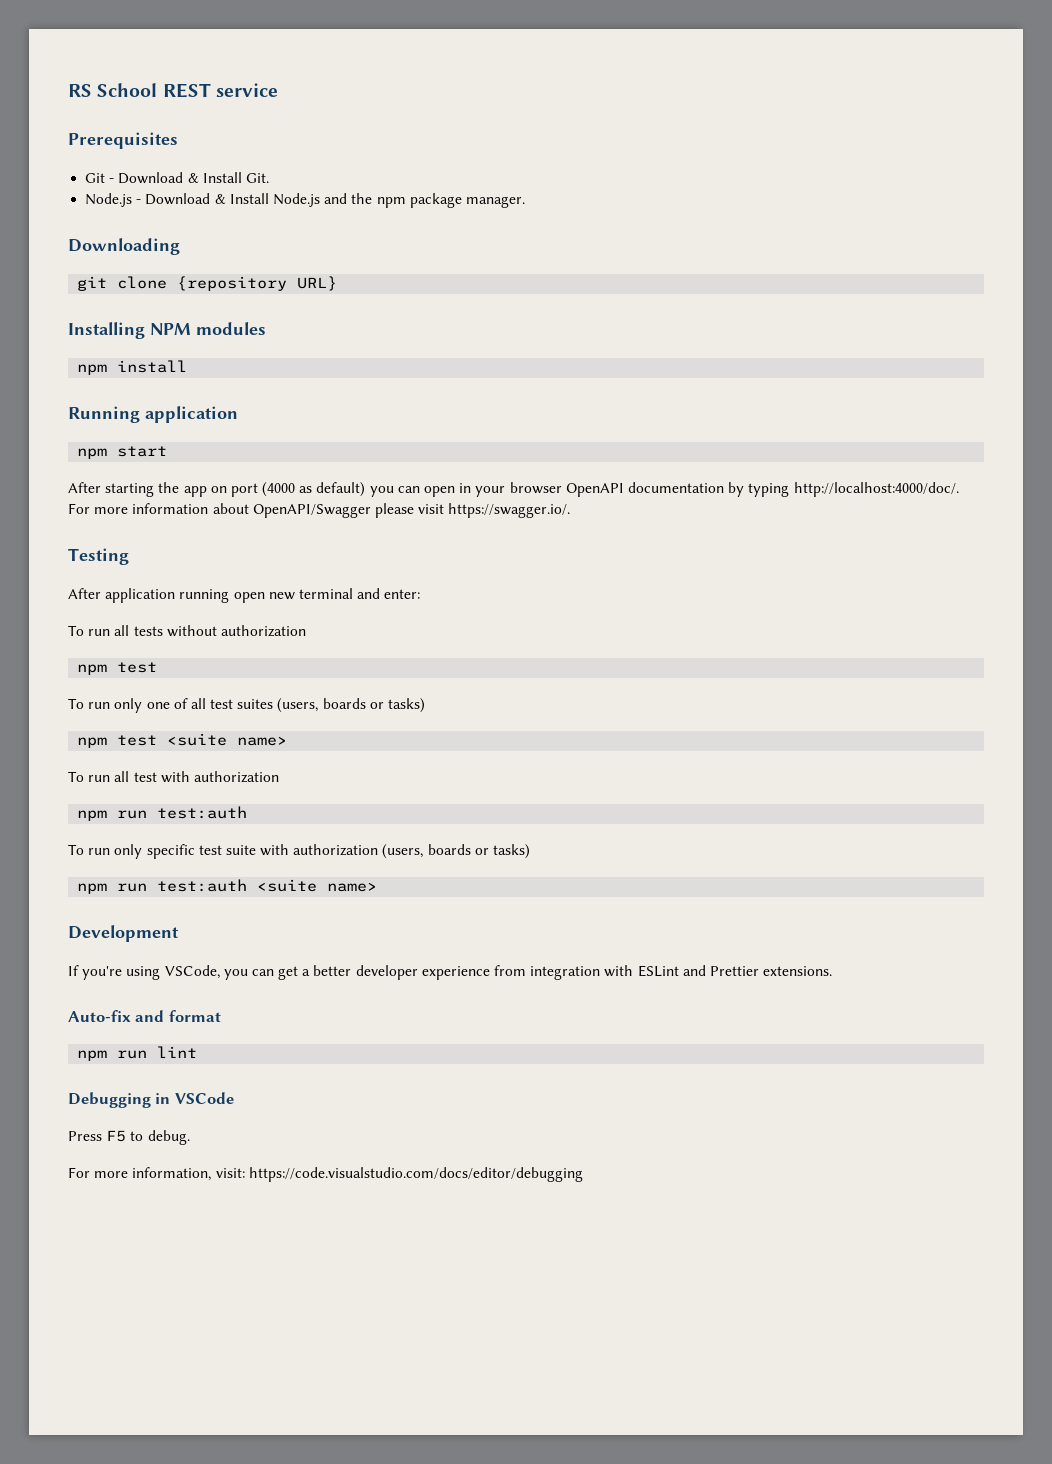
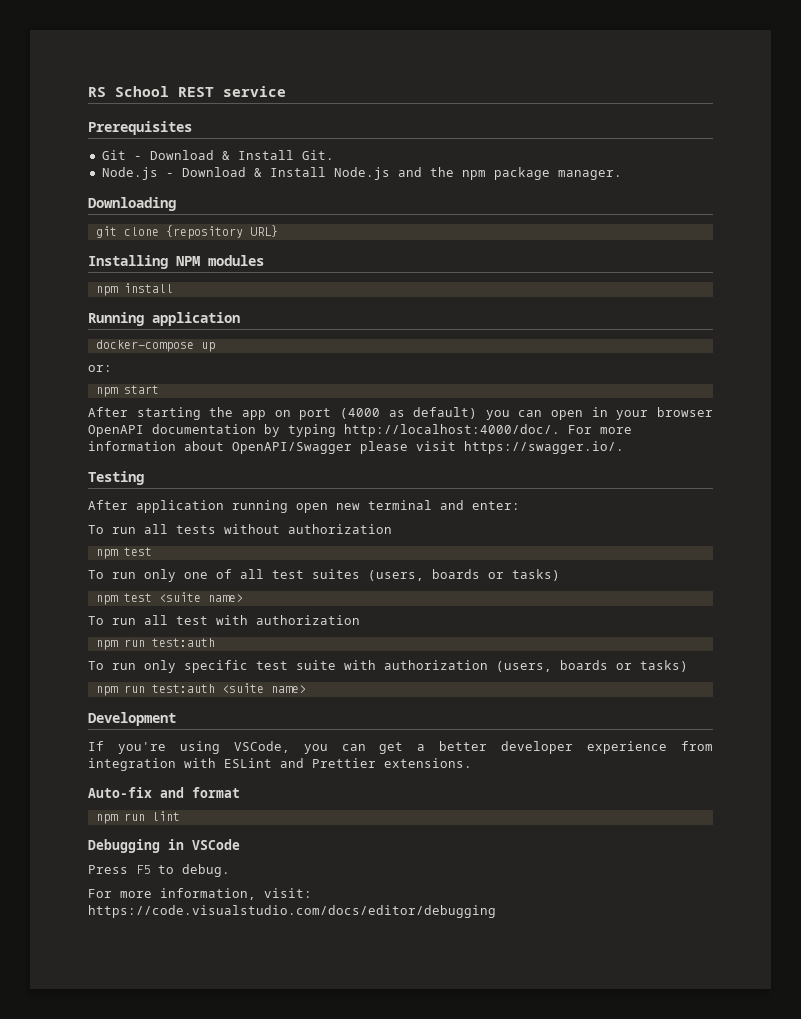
+ docker-compose up
+ or:

